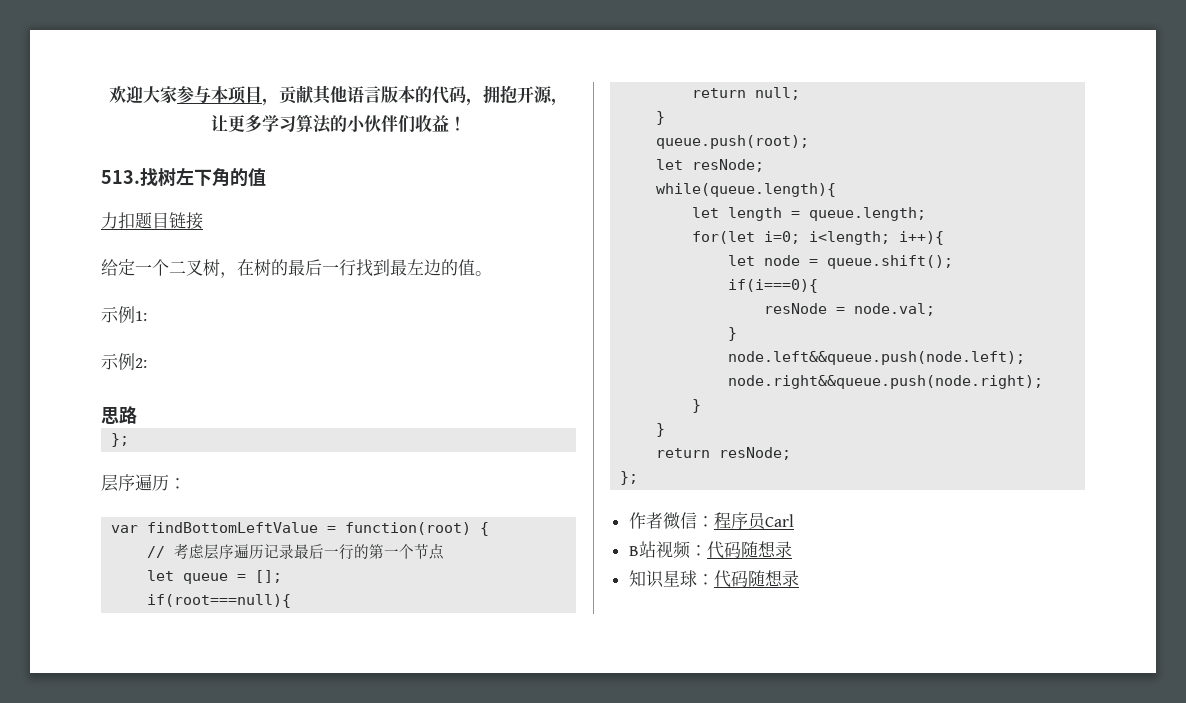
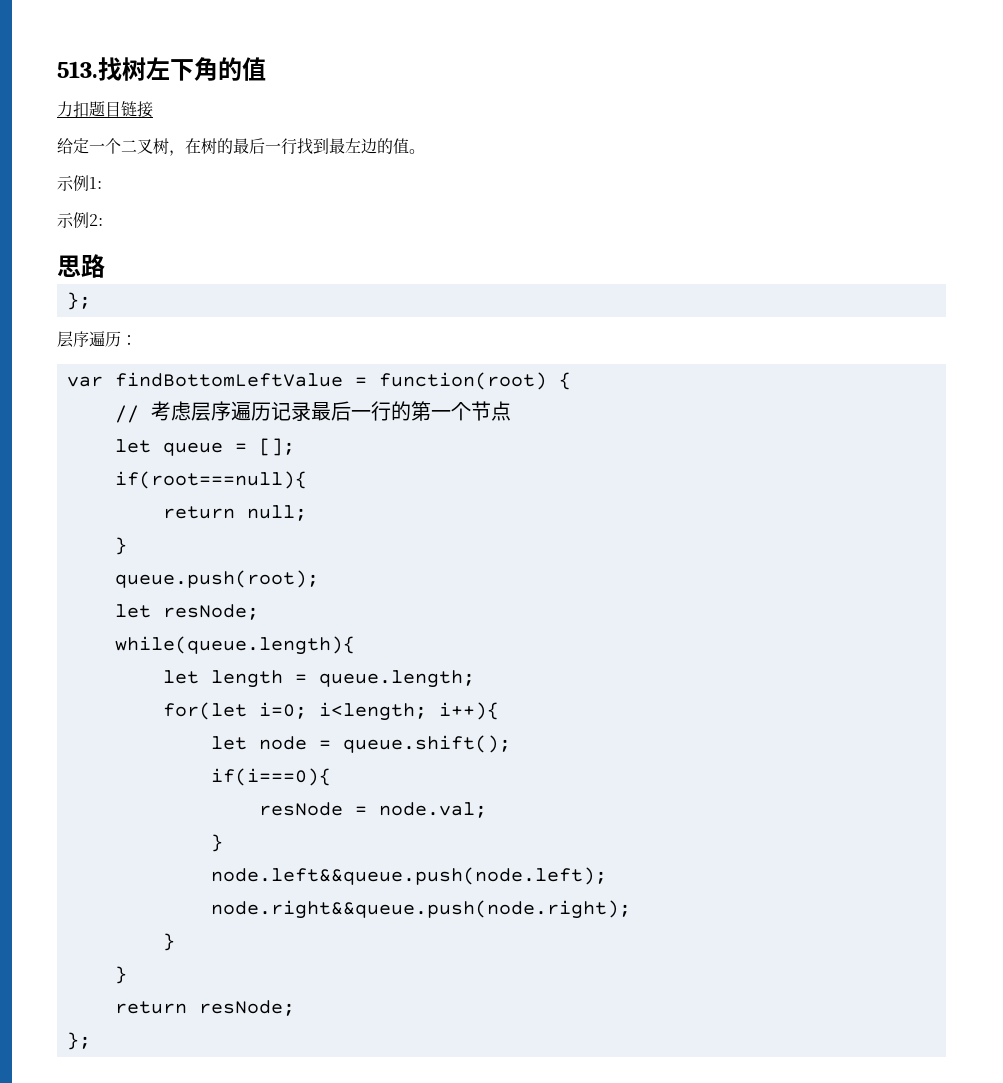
- 欢迎大家参与本项目，贡献其他语言版本的代码，拥抱开源，让更多学习算法的小伙伴们收益！
- 作者微信：程序员Carl
- B站视频：代码随想录
- 知识星球：代码随想录

